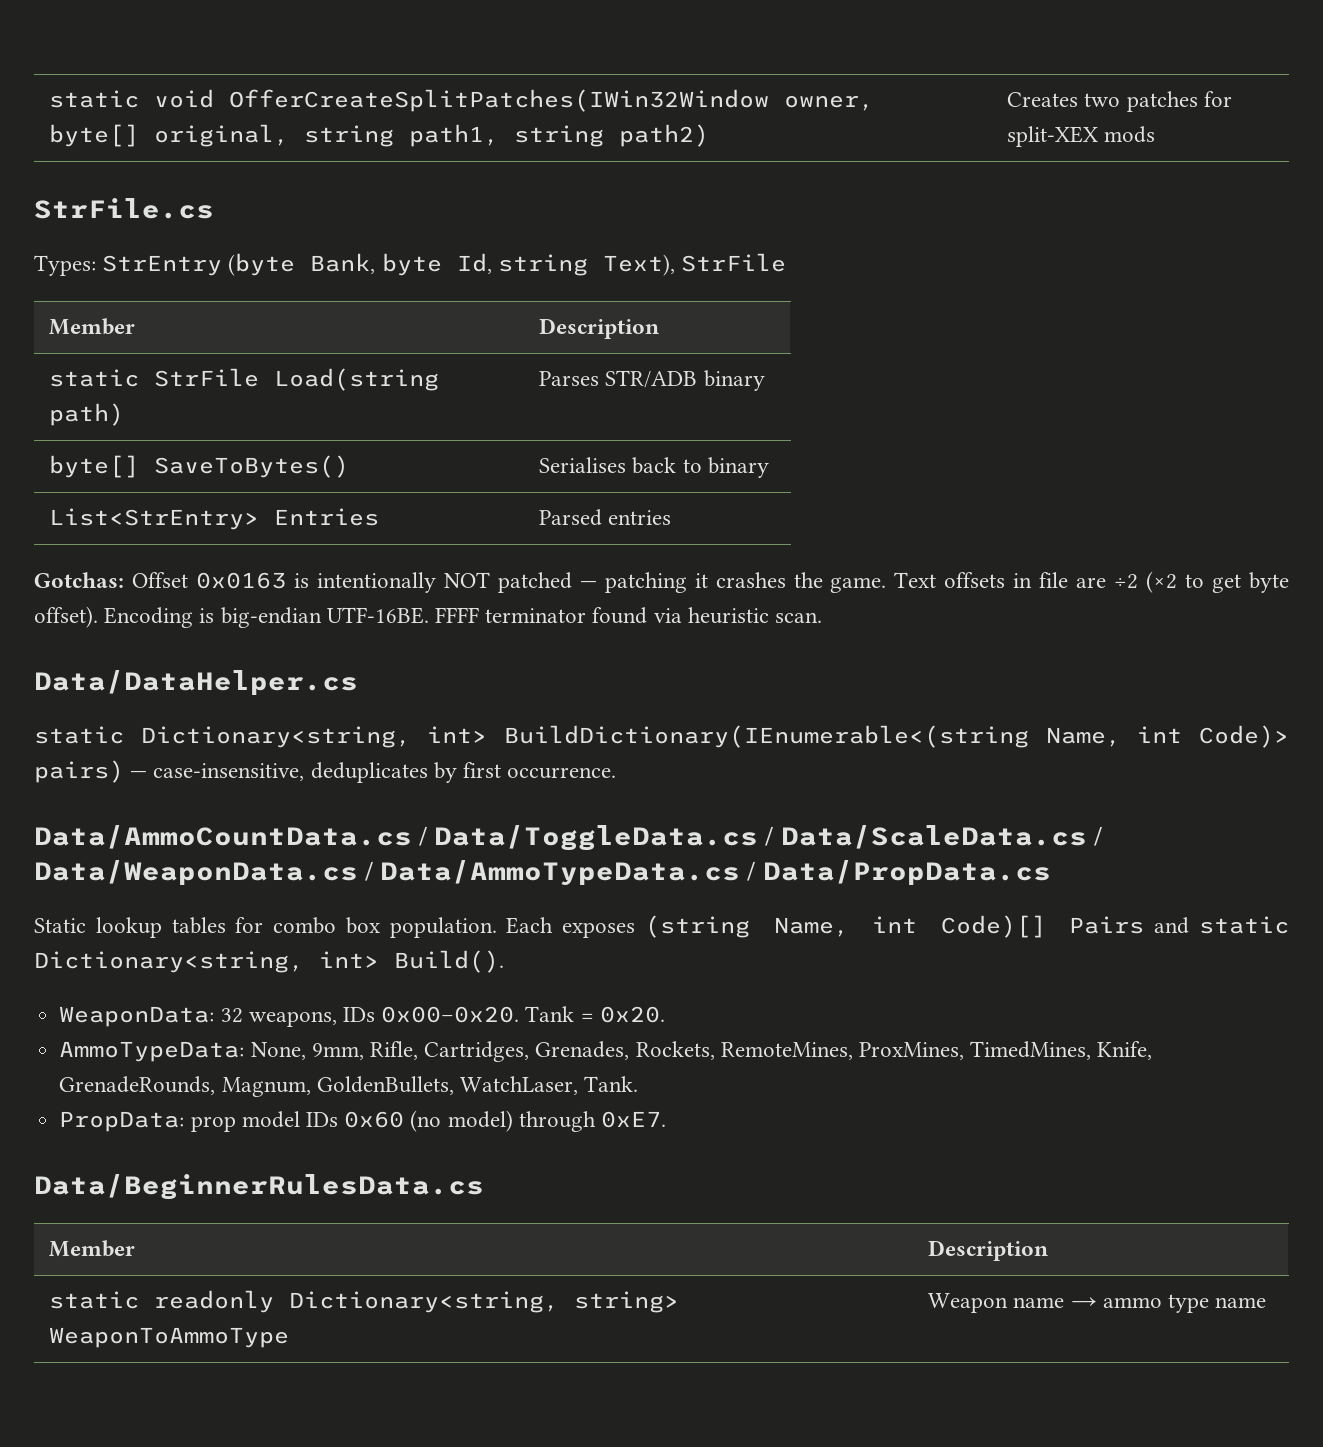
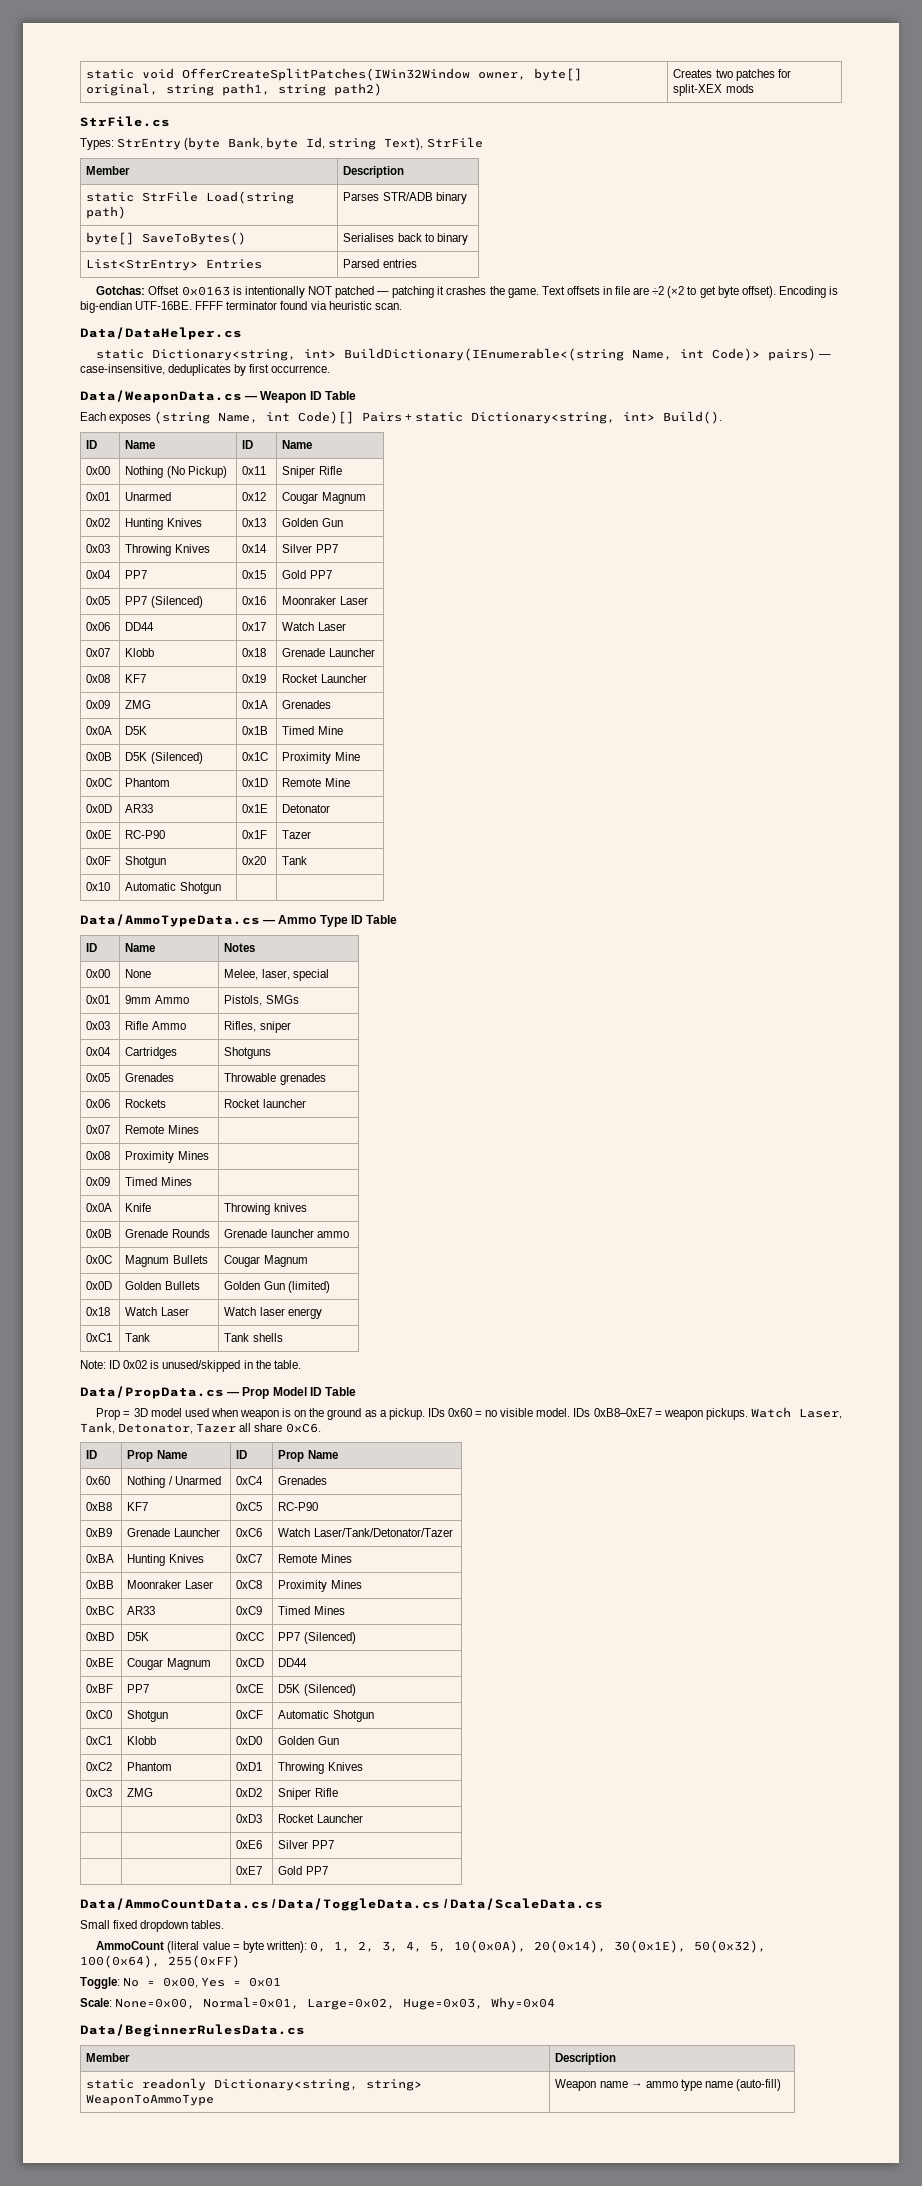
- Data/AmmoCountData.cs / Data/ToggleData.cs / Data/ScaleData.cs / Data/WeaponData.cs / Data/AmmoTypeData.cs / Data/PropData.cs
- Static lookup tables for combo box population. Each exposes (string Name, int Code)[] Pairs and static Dictionary<string, int> Build().
+ Data/WeaponData.cs — Weapon ID Table
+ Each exposes (string Name, int Code)[] Pairs + static Dictionary<string, int> Build().
- WeaponData: 32 weapons, IDs 0x00–0x20. Tank = 0x20.
- AmmoTypeData: None, 9mm, Rifle, Cartridges, Grenades, Rockets, RemoteMines, ProxMines, TimedMines, Knife, GrenadeRounds, Magnum, GoldenBullets, WatchLaser, Tank.
- PropData: prop model IDs 0x60 (no model) through 0xE7.
+ ID | Name | ID | Name
+ 0x00 | Nothing (No Pickup) | 0x11 | Sniper Rifle
+ 0x01 | Unarmed | 0x12 | Cougar Magnum
+ 0x02 | Hunting Knives | 0x13 | Golden Gun
+ 0x03 | Throwing Knives | 0x14 | Silver PP7
+ 0x04 | PP7 | 0x15 | Gold PP7
+ 0x05 | PP7 (Silenced) | 0x16 | Moonraker Laser
+ 0x06 | DD44 | 0x17 | Watch Laser
+ 0x07 | Klobb | 0x18 | Grenade Launcher
+ 0x08 | KF7 | 0x19 | Rocket Launcher
+ 0x09 | ZMG | 0x1A | Grenades
+ 0x0A | D5K | 0x1B | Timed Mine
+ 0x0B | D5K (Silenced) | 0x1C | Proximity Mine
+ 0x0C | Phantom | 0x1D | Remote Mine
+ 0x0D | AR33 | 0x1E | Detonator
+ 0x0E | RC-P90 | 0x1F | Tazer
+ 0x0F | Shotgun | 0x20 | Tank
+ 0x10 | Automatic Shotgun | |
+ Data/AmmoTypeData.cs — Ammo Type ID Table
+ ID | Name | Notes
+ 0x00 | None | Melee, laser, special
+ 0x01 | 9mm Ammo | Pistols, SMGs
+ 0x03 | Rifle Ammo | Rifles, sniper
+ 0x04 | Cartridges | Shotguns
+ 0x05 | Grenades | Throwable grenades
+ 0x06 | Rockets | Rocket launcher
+ 0x07 | Remote Mines |
+ 0x08 | Proximity Mines |
+ 0x09 | Timed Mines |
+ 0x0A | Knife | Throwing knives
+ 0x0B | Grenade Rounds | Grenade launcher ammo
+ 0x0C | Magnum Bullets | Cougar Magnum
+ 0x0D | Golden Bullets | Golden Gun (limited)
+ 0x18 | Watch Laser | Watch laser energy
+ 0xC1 | Tank | Tank shells
+ Note: ID 0x02 is unused/skipped in the table.
+ Data/PropData.cs — Prop Model ID Table
+ Prop = 3D model used when weapon is on the ground as a pickup. IDs 0x60 = no visible model. IDs 0xB8–0xE7 = weapon pickups. Watch Laser, Tank, Detonator, Tazer all share 0xC6.
+ ID | Prop Name | ID | Prop Name
+ 0x60 | Nothing / Unarmed | 0xC4 | Grenades
+ 0xB8 | KF7 | 0xC5 | RC-P90
+ 0xB9 | Grenade Launcher | 0xC6 | Watch Laser/Tank/Detonator/Tazer
+ 0xBA | Hunting Knives | 0xC7 | Remote Mines
+ 0xBB | Moonraker Laser | 0xC8 | Proximity Mines
+ 0xBC | AR33 | 0xC9 | Timed Mines
+ 0xBD | D5K | 0xCC | PP7 (Silenced)
+ 0xBE | Cougar Magnum | 0xCD | DD44
+ 0xBF | PP7 | 0xCE | D5K (Silenced)
+ 0xC0 | Shotgun | 0xCF | Automatic Shotgun
+ 0xC1 | Klobb | 0xD0 | Golden Gun
+ 0xC2 | Phantom | 0xD1 | Throwing Knives
+ 0xC3 | ZMG | 0xD2 | Sniper Rifle
+ | | 0xD3 | Rocket Launcher
+ | | 0xE6 | Silver PP7
+ | | 0xE7 | Gold PP7
+ Data/AmmoCountData.cs / Data/ToggleData.cs / Data/ScaleData.cs
+ Small fixed dropdown tables.
+ AmmoCount (literal value = byte written): 0, 1, 2, 3, 4, 5, 10(0x0A), 20(0x14), 30(0x1E), 50(0x32), 100(0x64), 255(0xFF)
+ Toggle: No = 0x00, Yes = 0x01
+ Scale: None=0x00, Normal=0x01, Large=0x02, Huge=0x03, Why=0x04
- static readonly Dictionary<string, string> WeaponToAmmoType | Weapon name → ammo type name
+ static readonly Dictionary<string, string> WeaponToAmmoType | Weapon name → ammo type name (auto-fill)

